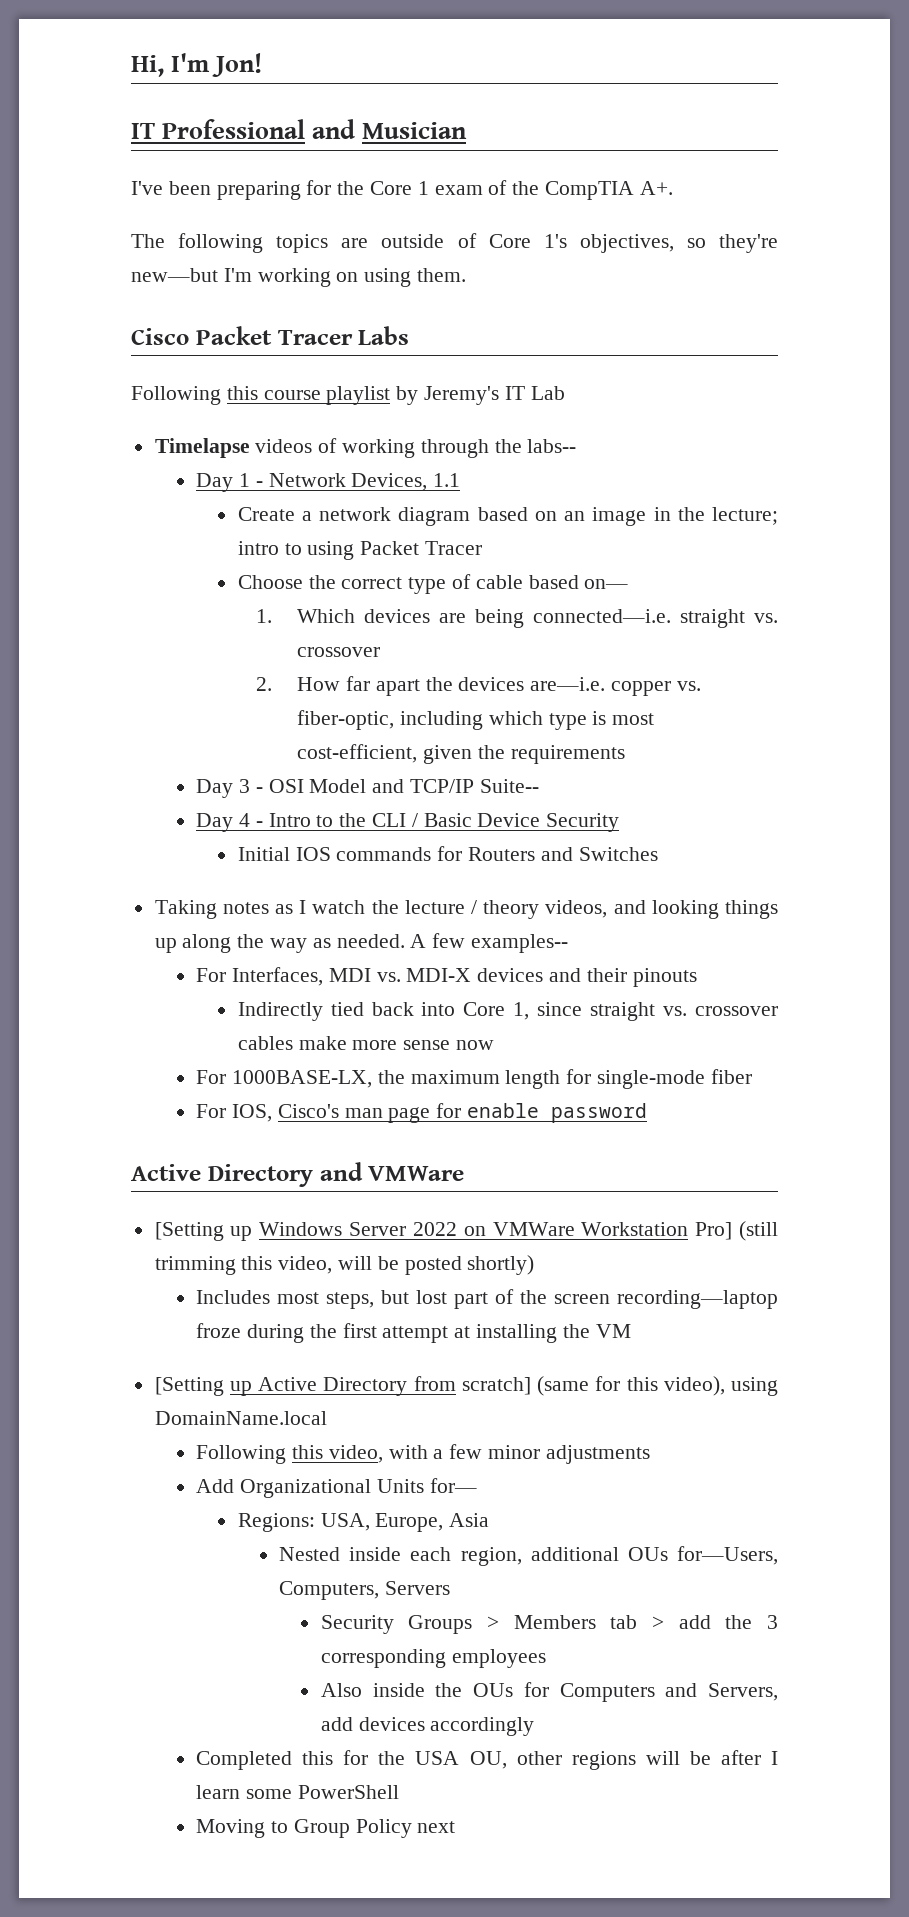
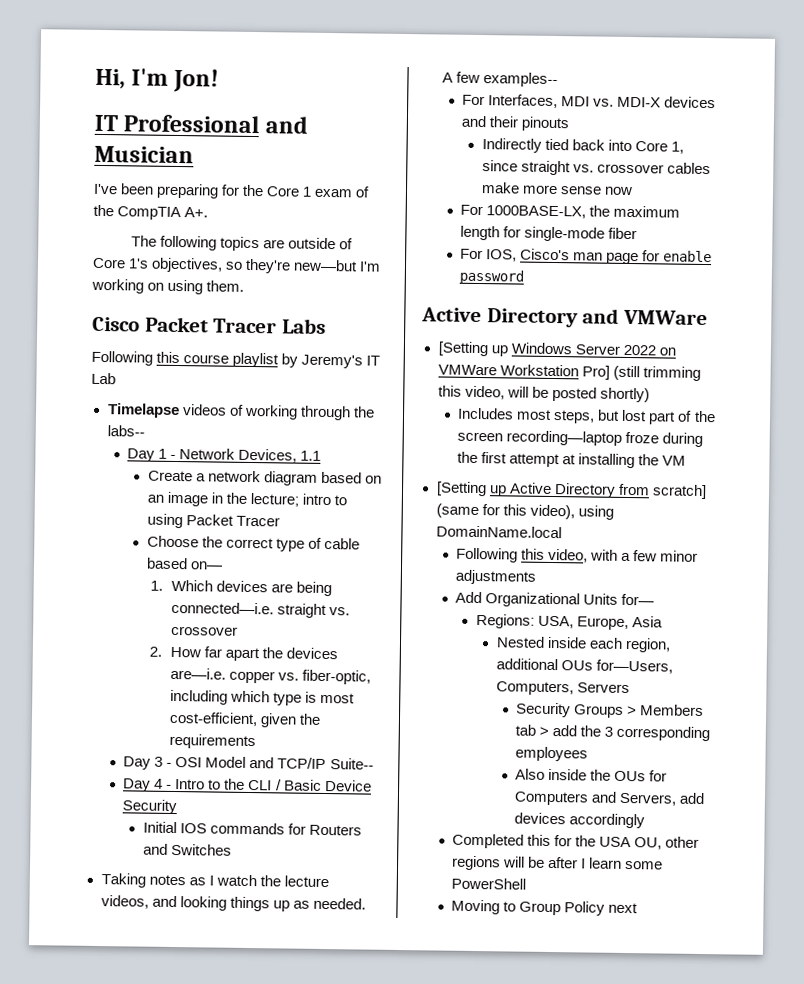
- Taking notes as I watch the lecture / theory videos, and looking things up along the way as needed.
+ Taking notes as I watch the lecture videos, and looking things up as needed.

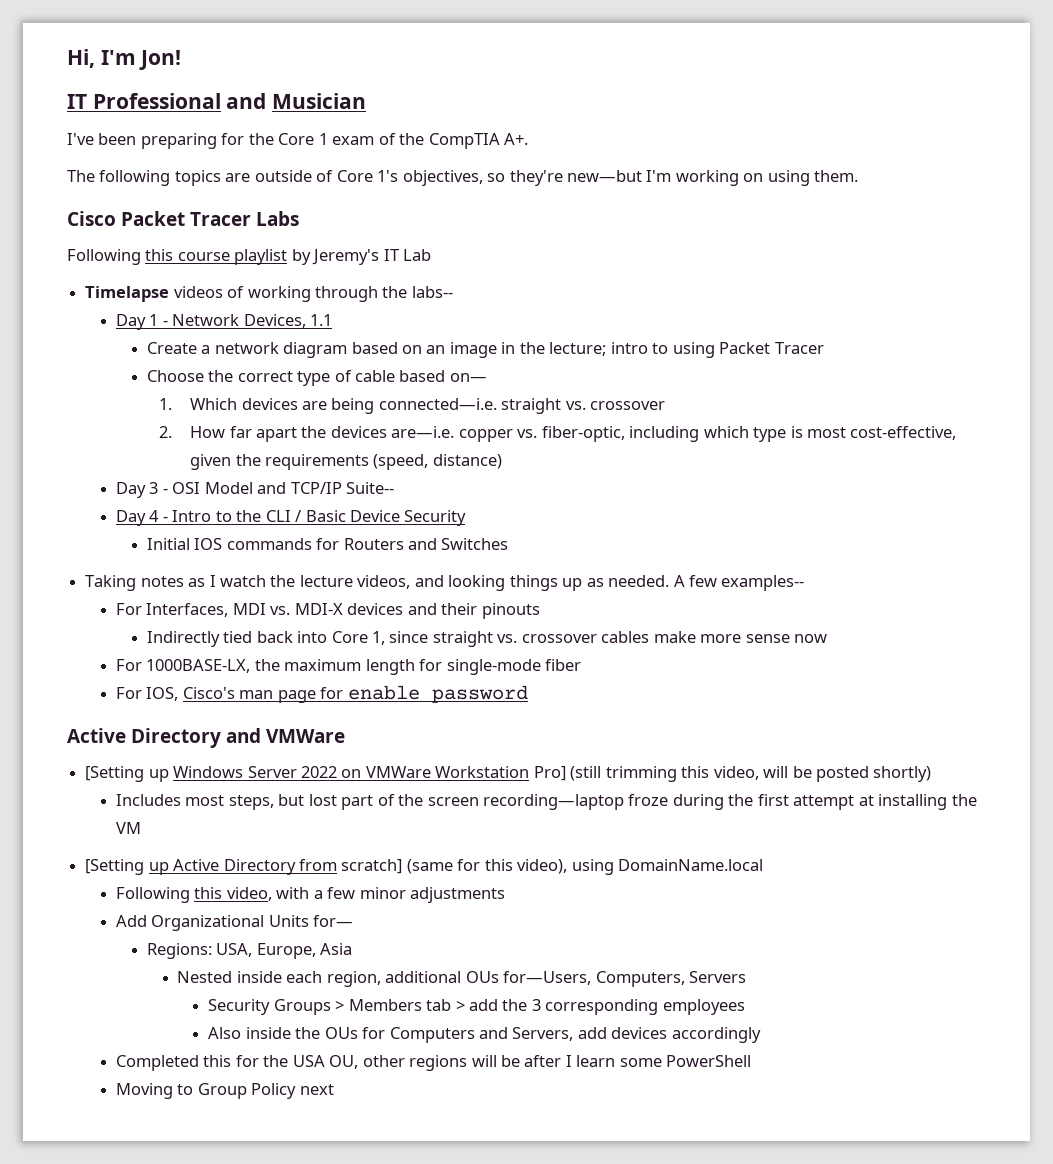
- 2. How far apart the devices are—i.e. copper vs. fiber-optic, including which type is most cost-efficient, given the requirements
+ 2. How far apart the devices are—i.e. copper vs. fiber-optic, including which type is most cost-effective, given the requirements (speed, distance)

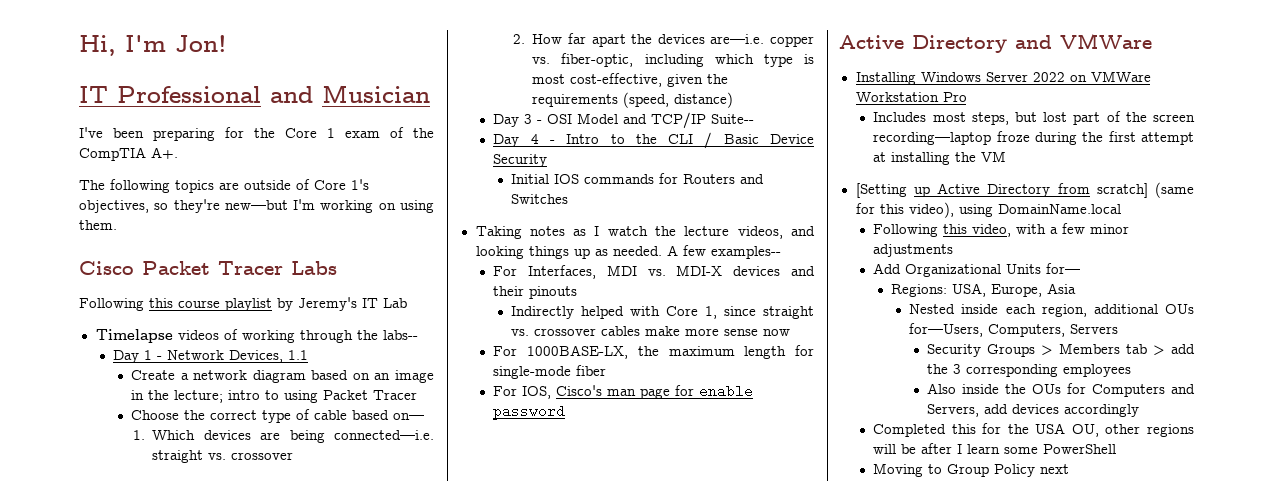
- Indirectly tied back into Core 1, since straight vs. crossover cables make more sense now
+ Indirectly helped with Core 1, since straight vs. crossover cables make more sense now
- [Setting up Windows Server 2022 on VMWare Workstation Pro] (still trimming this video, will be posted shortly)
+ Installing Windows Server 2022 on VMWare Workstation Pro

